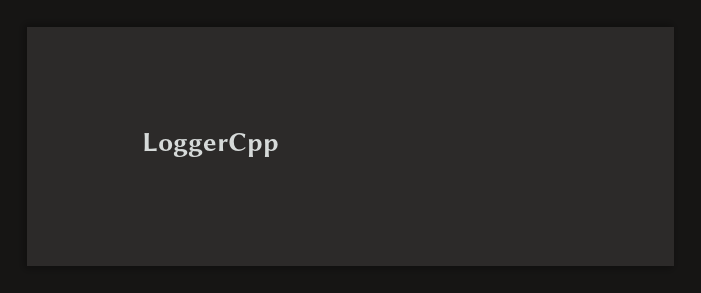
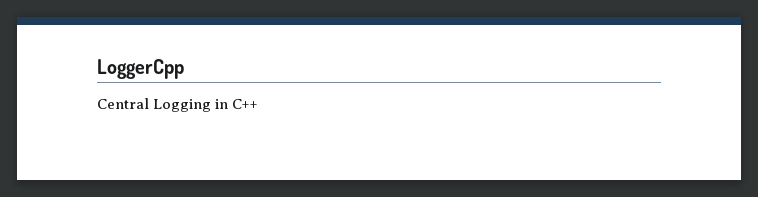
+ Central Logging in C++

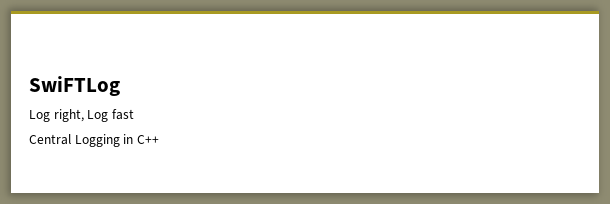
- LoggerCpp
+ SwiFTLog
+ Log right, Log fast

